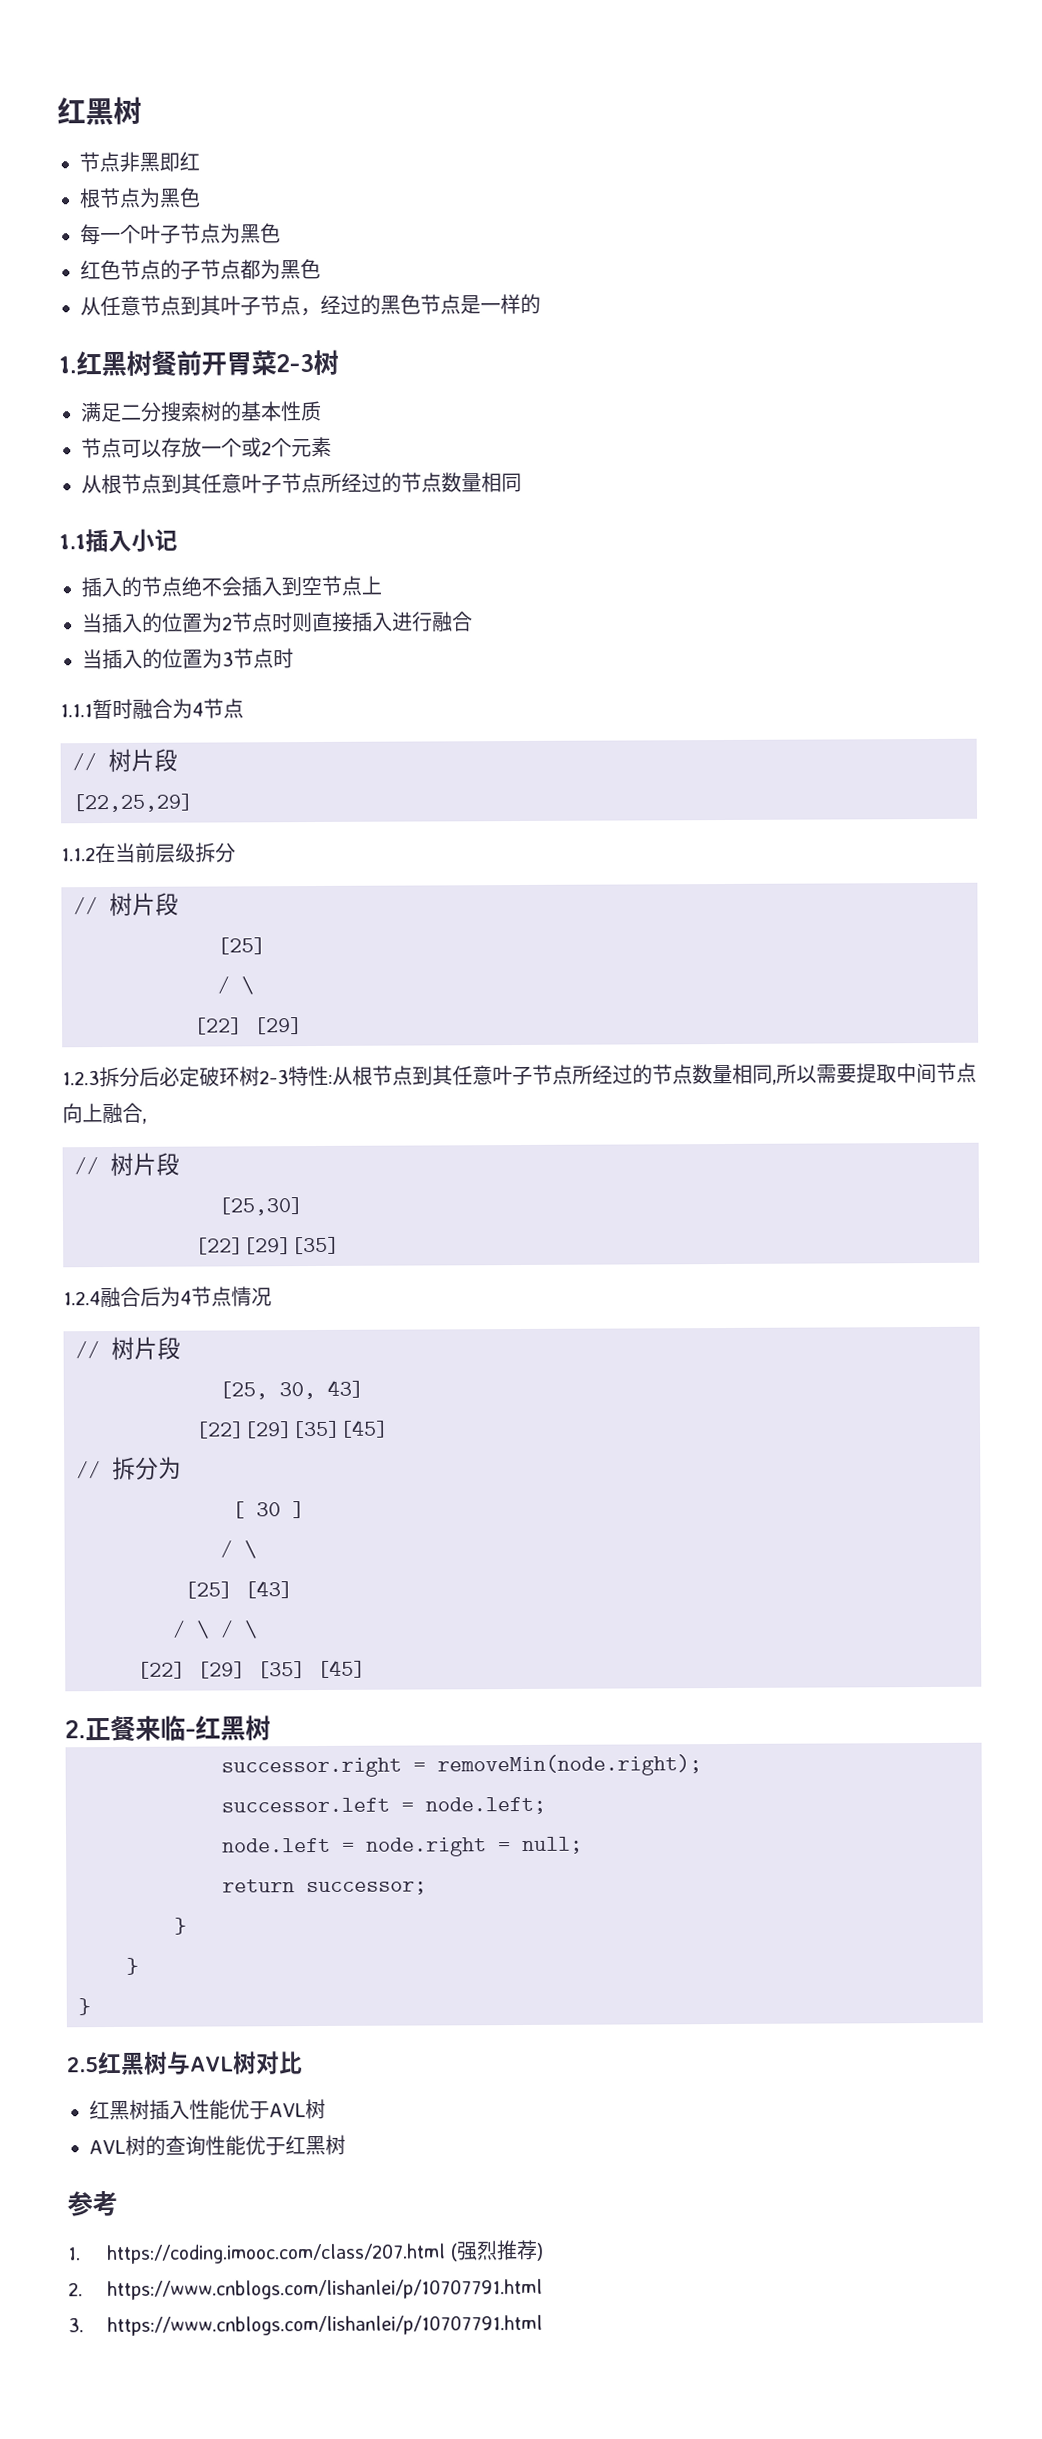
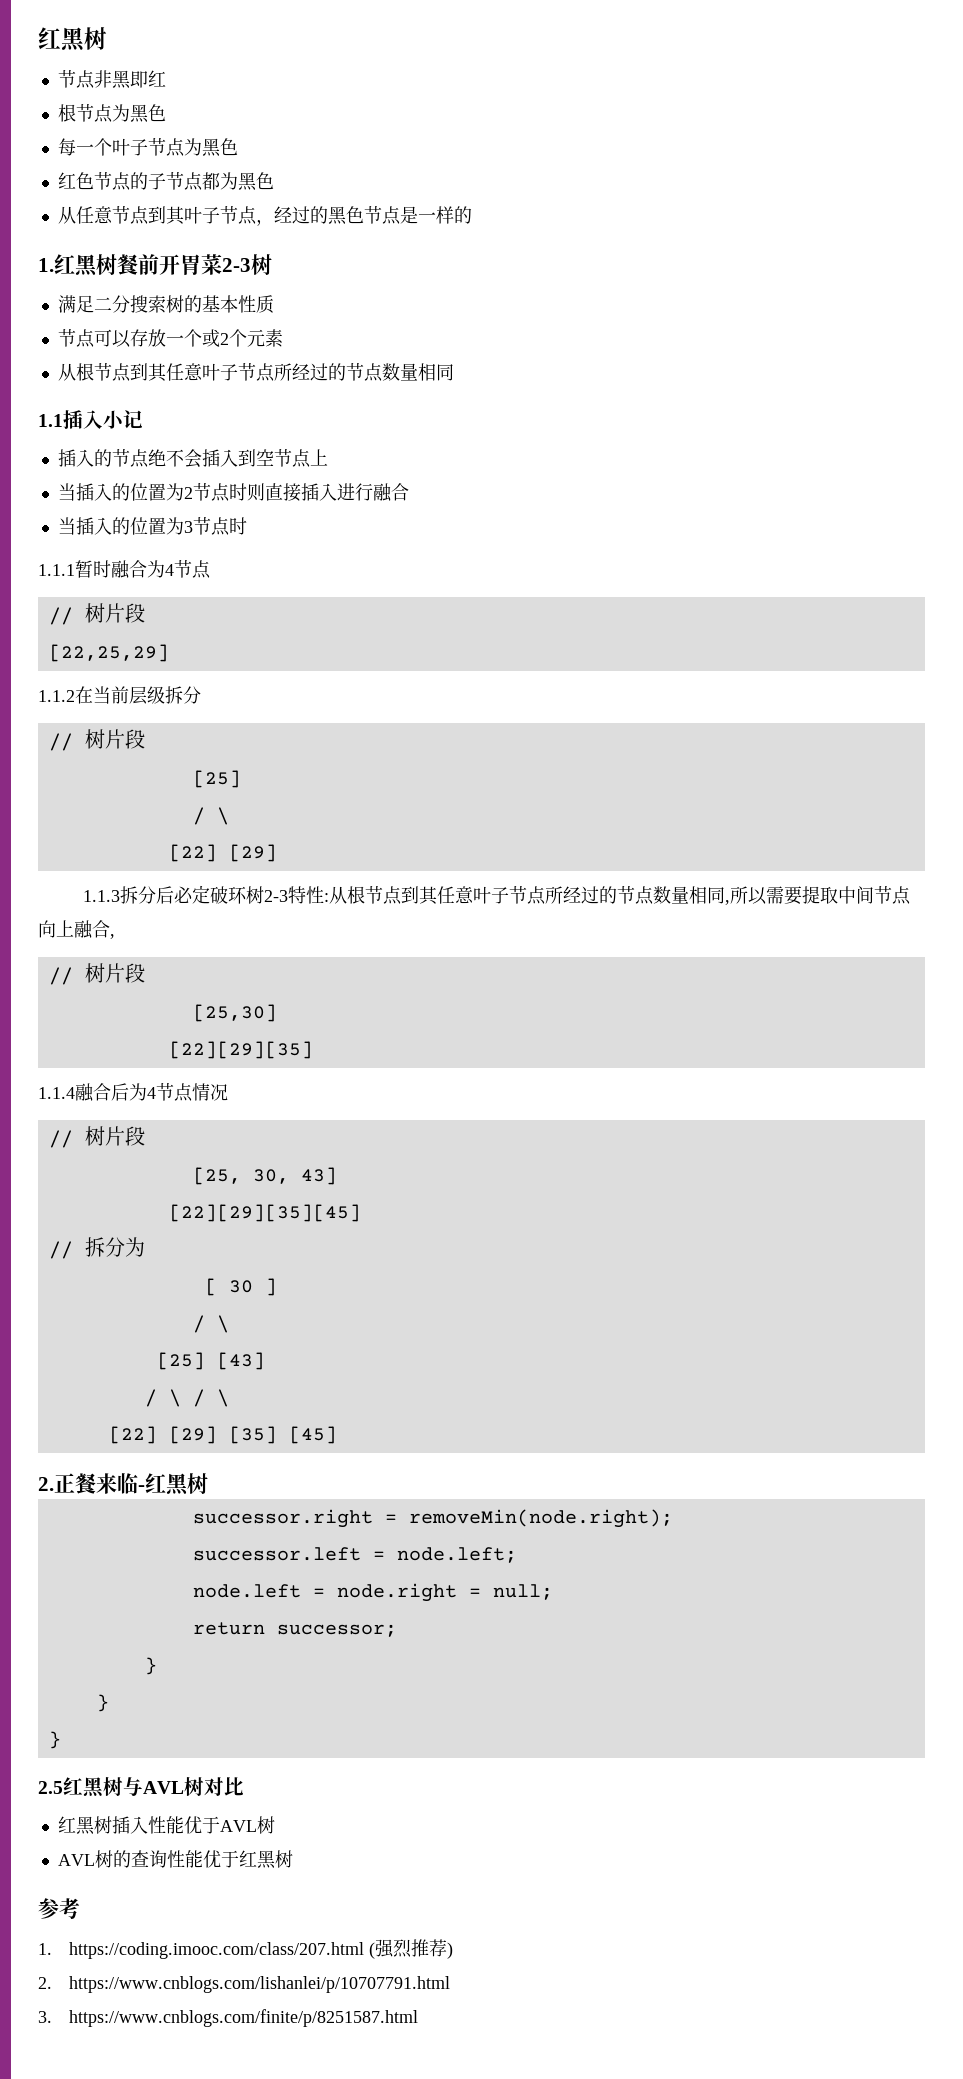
- 1.2.3拆分后必定破环树2-3特性:从根节点到其任意叶子节点所经过的节点数量相同,所以需要提取中间节点向上融合,
+ 1.1.3拆分后必定破环树2-3特性:从根节点到其任意叶子节点所经过的节点数量相同,所以需要提取中间节点向上融合,
- 1.2.4融合后为4节点情况
+ 1.1.4融合后为4节点情况
- 3. https://www.cnblogs.com/lishanlei/p/10707791.html
+ 3. https://www.cnblogs.com/finite/p/8251587.html

